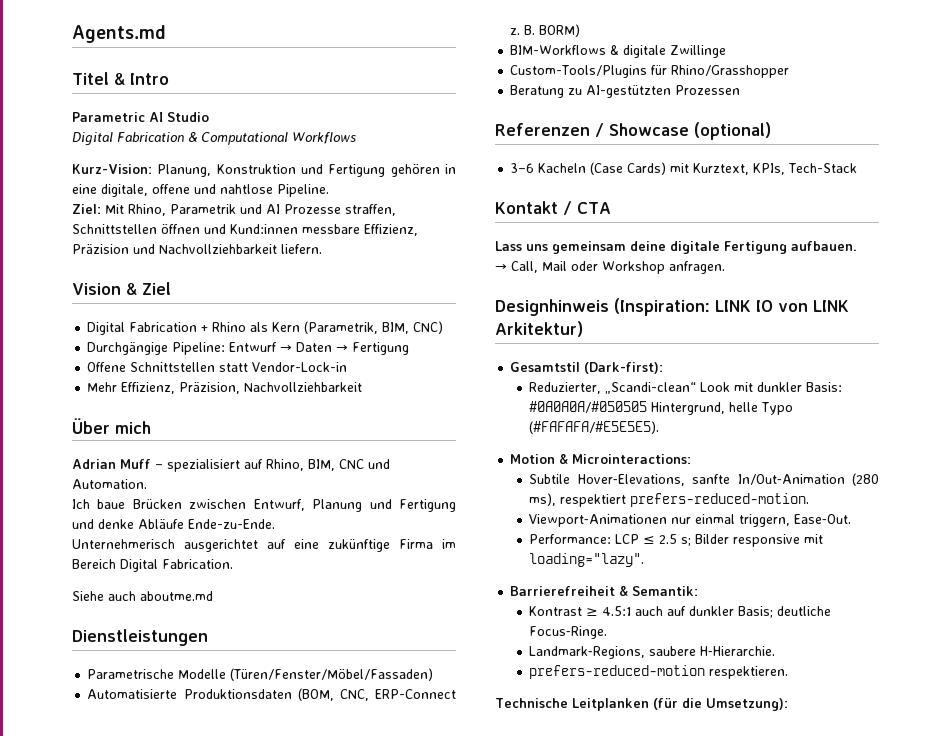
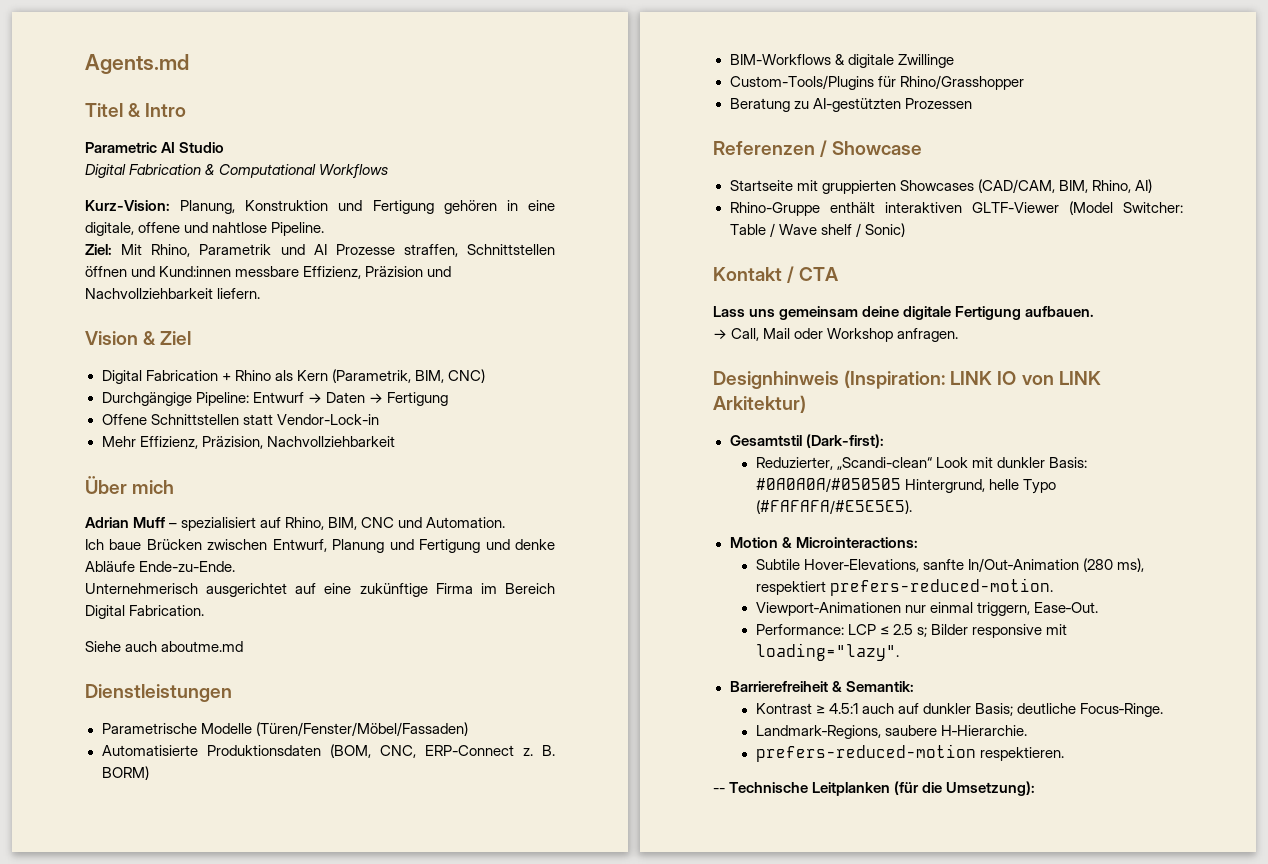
- Referenzen / Showcase (optional)
- 3–6 Kacheln (Case Cards) mit Kurztext, KPIs, Tech-Stack
+ Referenzen / Showcase
+ Startseite mit gruppierten Showcases (CAD/CAM, BIM, Rhino, AI)
+ Rhino-Gruppe enthält interaktiven GLTF-Viewer (Model Switcher: Table / Wave shelf / Sonic)
- Technische Leitplanken (für die Umsetzung):
+ -- Technische Leitplanken (für die Umsetzung):

